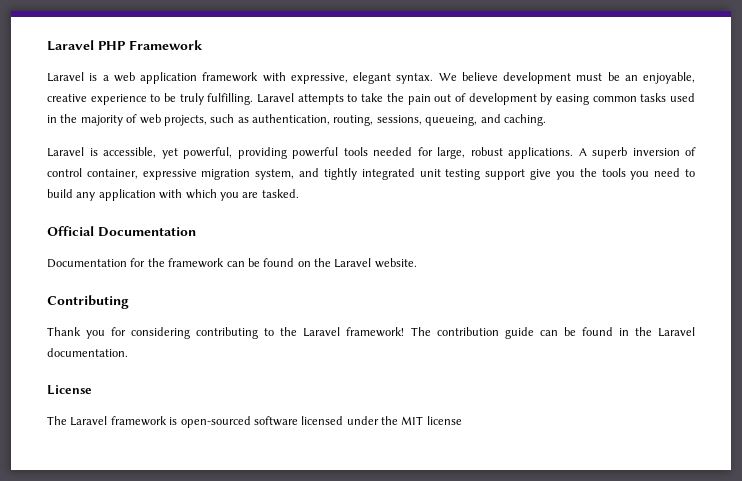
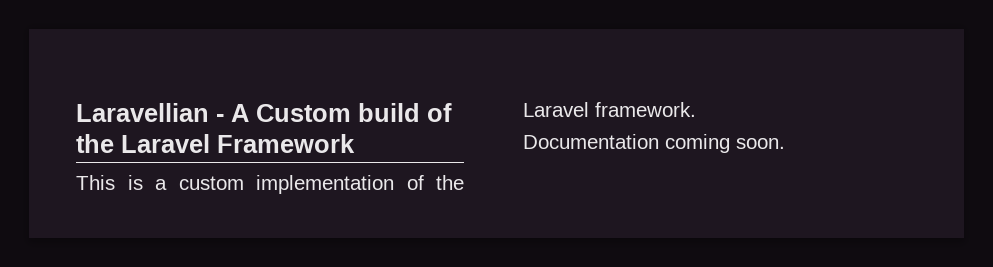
- Laravel PHP Framework
+ Laravellian - A Custom build of the Laravel Framework
- Laravel is a web application framework with expressive, elegant syntax. We believe development must be an enjoyable, creative experience to be truly fulfilling. Laravel attempts to take the pain out of development by easing common tasks used in the majority of web projects, such as authentication, routing, sessions, queueing, and caching.
- Laravel is accessible, yet powerful, providing powerful tools needed for large, robust applications. A superb inversion of control container, expressive migration system, and tightly integrated unit testing support give you the tools you need to build any application with which you are tasked.
- Official Documentation
- Documentation for the framework can be found on the Laravel website.
- Contributing
- Thank you for considering contributing to the Laravel framework! The contribution guide can be found in the Laravel documentation.
- License
- The Laravel framework is open-sourced software licensed under the MIT license
+ This is a custom implementation of the Laravel framework.
+ Documentation coming soon.

